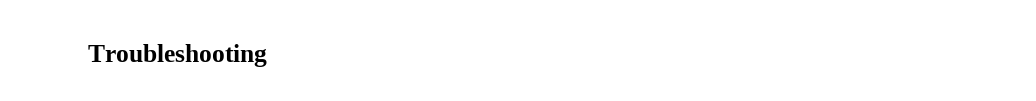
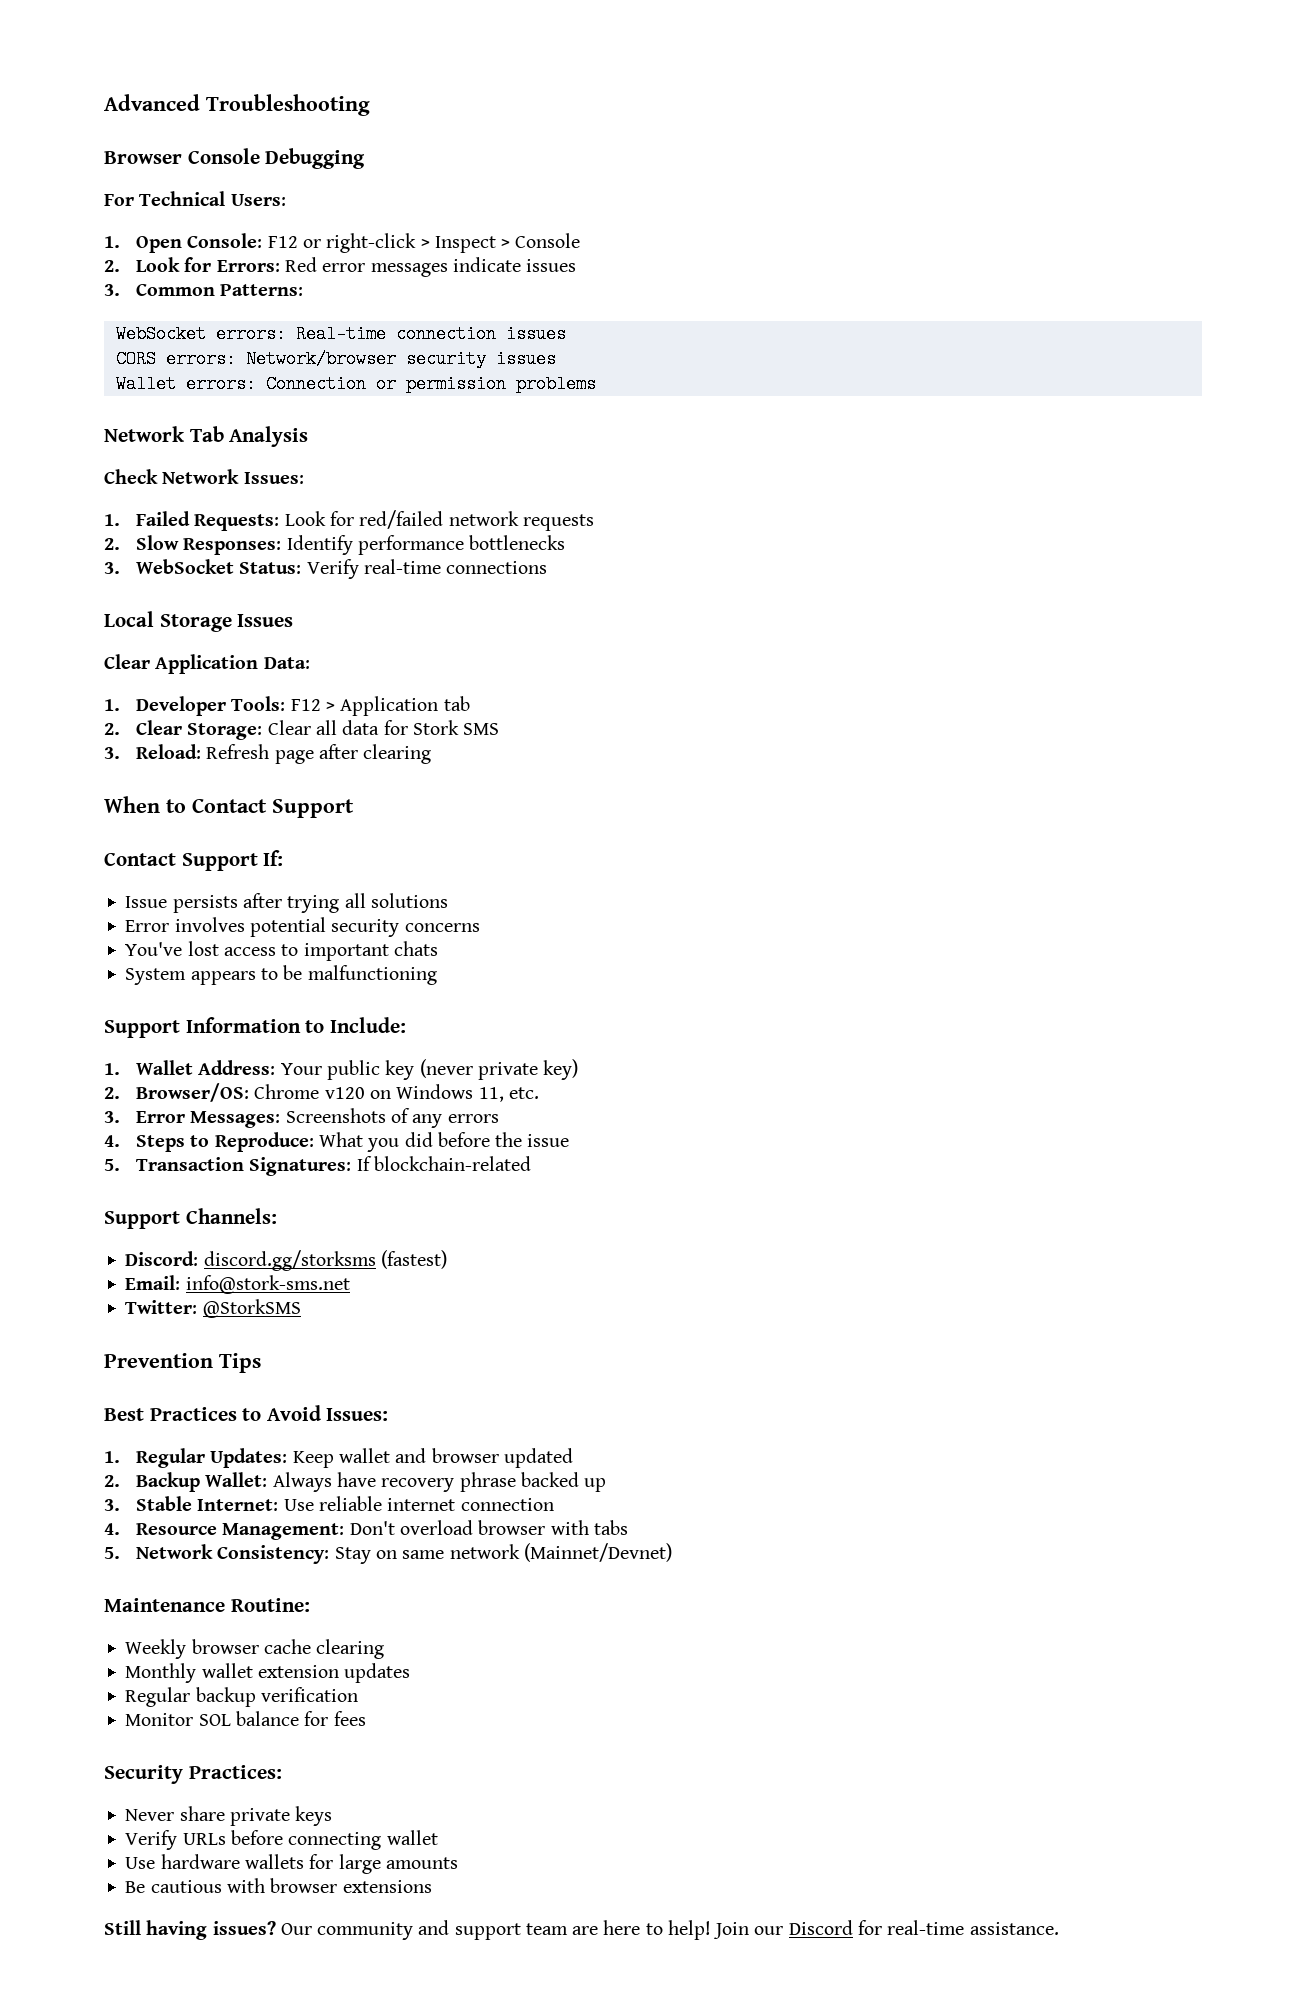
- Troubleshooting
+ Advanced Troubleshooting
+ Browser Console Debugging
+ For Technical Users:
+ 1. Open Console: F12 or right-click > Inspect > Console
+ 2. Look for Errors: Red error messages indicate issues
+ 3. Common Patterns:
+ WebSocket errors: Real-time connection issues
+ CORS errors: Network/browser security issues
+ Wallet errors: Connection or permission problems
+ Network Tab Analysis
+ Check Network Issues:
+ 1. Failed Requests: Look for red/failed network requests
+ 2. Slow Responses: Identify performance bottlenecks
+ 3. WebSocket Status: Verify real-time connections
+ Local Storage Issues
+ Clear Application Data:
+ 1. Developer Tools: F12 > Application tab
+ 2. Clear Storage: Clear all data for Stork SMS
+ 3. Reload: Refresh page after clearing
+ When to Contact Support
+ Contact Support If:
+ Issue persists after trying all solutions
+ Error involves potential security concerns
+ You've lost access to important chats
+ System appears to be malfunctioning
+ Support Information to Include:
+ 1. Wallet Address: Your public key (never private key)
+ 2. Browser/OS: Chrome v120 on Windows 11, etc.
+ 3. Error Messages: Screenshots of any errors
+ 4. Steps to Reproduce: What you did before the issue
+ 5. Transaction Signatures: If blockchain-related
+ Support Channels:
+ Discord: discord.gg/storksms (fastest)
+ Email: info@stork-sms.net
+ Twitter: @StorkSMS
+ Prevention Tips
+ Best Practices to Avoid Issues:
+ 1. Regular Updates: Keep wallet and browser updated
+ 2. Backup Wallet: Always have recovery phrase backed up
+ 3. Stable Internet: Use reliable internet connection
+ 4. Resource Management: Don't overload browser with tabs
+ 5. Network Consistency: Stay on same network (Mainnet/Devnet)
+ Maintenance Routine:
+ Weekly browser cache clearing
+ Monthly wallet extension updates
+ Regular backup verification
+ Monitor SOL balance for fees
+ Security Practices:
+ Never share private keys
+ Verify URLs before connecting wallet
+ Use hardware wallets for large amounts
+ Be cautious with browser extensions
+ Still having issues? Our community and support team are here to help! Join our Discord for real-time assistance.

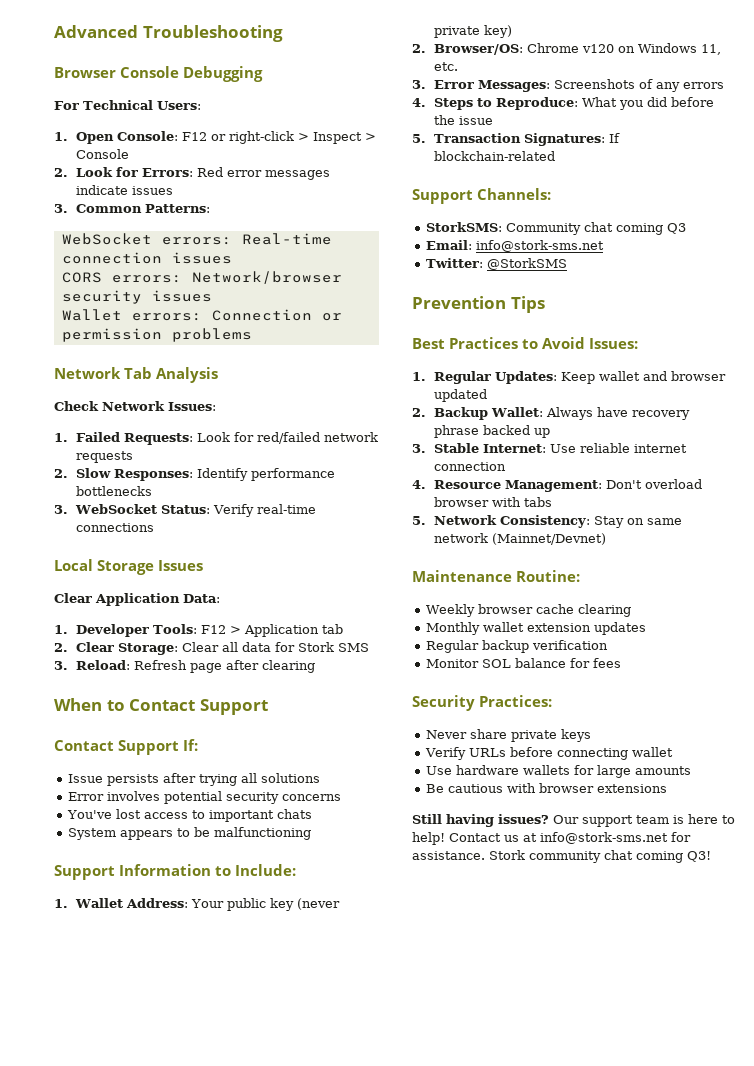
- Discord: discord.gg/storksms (fastest)
+ StorkSMS: Community chat coming Q3
- Our community and support team are here to help!
+ Our support team is here to help!
- Join our Discord for real-time assistance.
+ Contact us at info@stork-sms.net for assistance. Stork community chat coming Q3!

